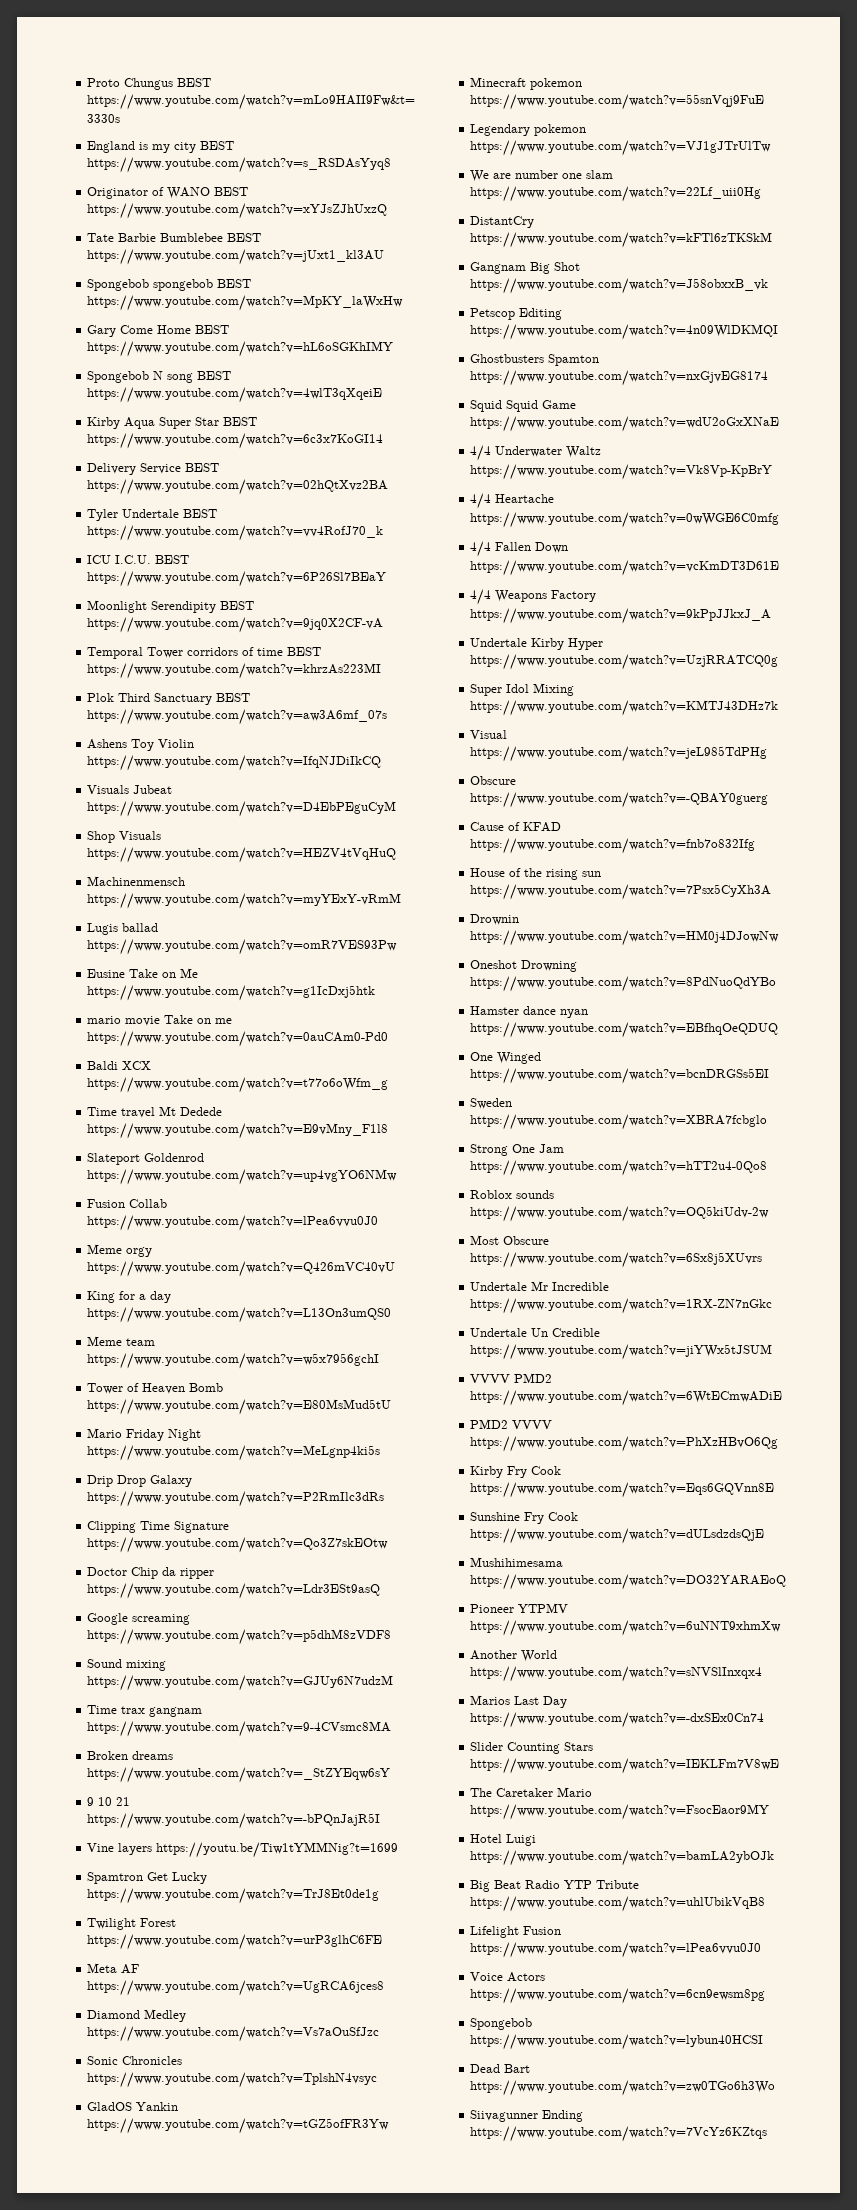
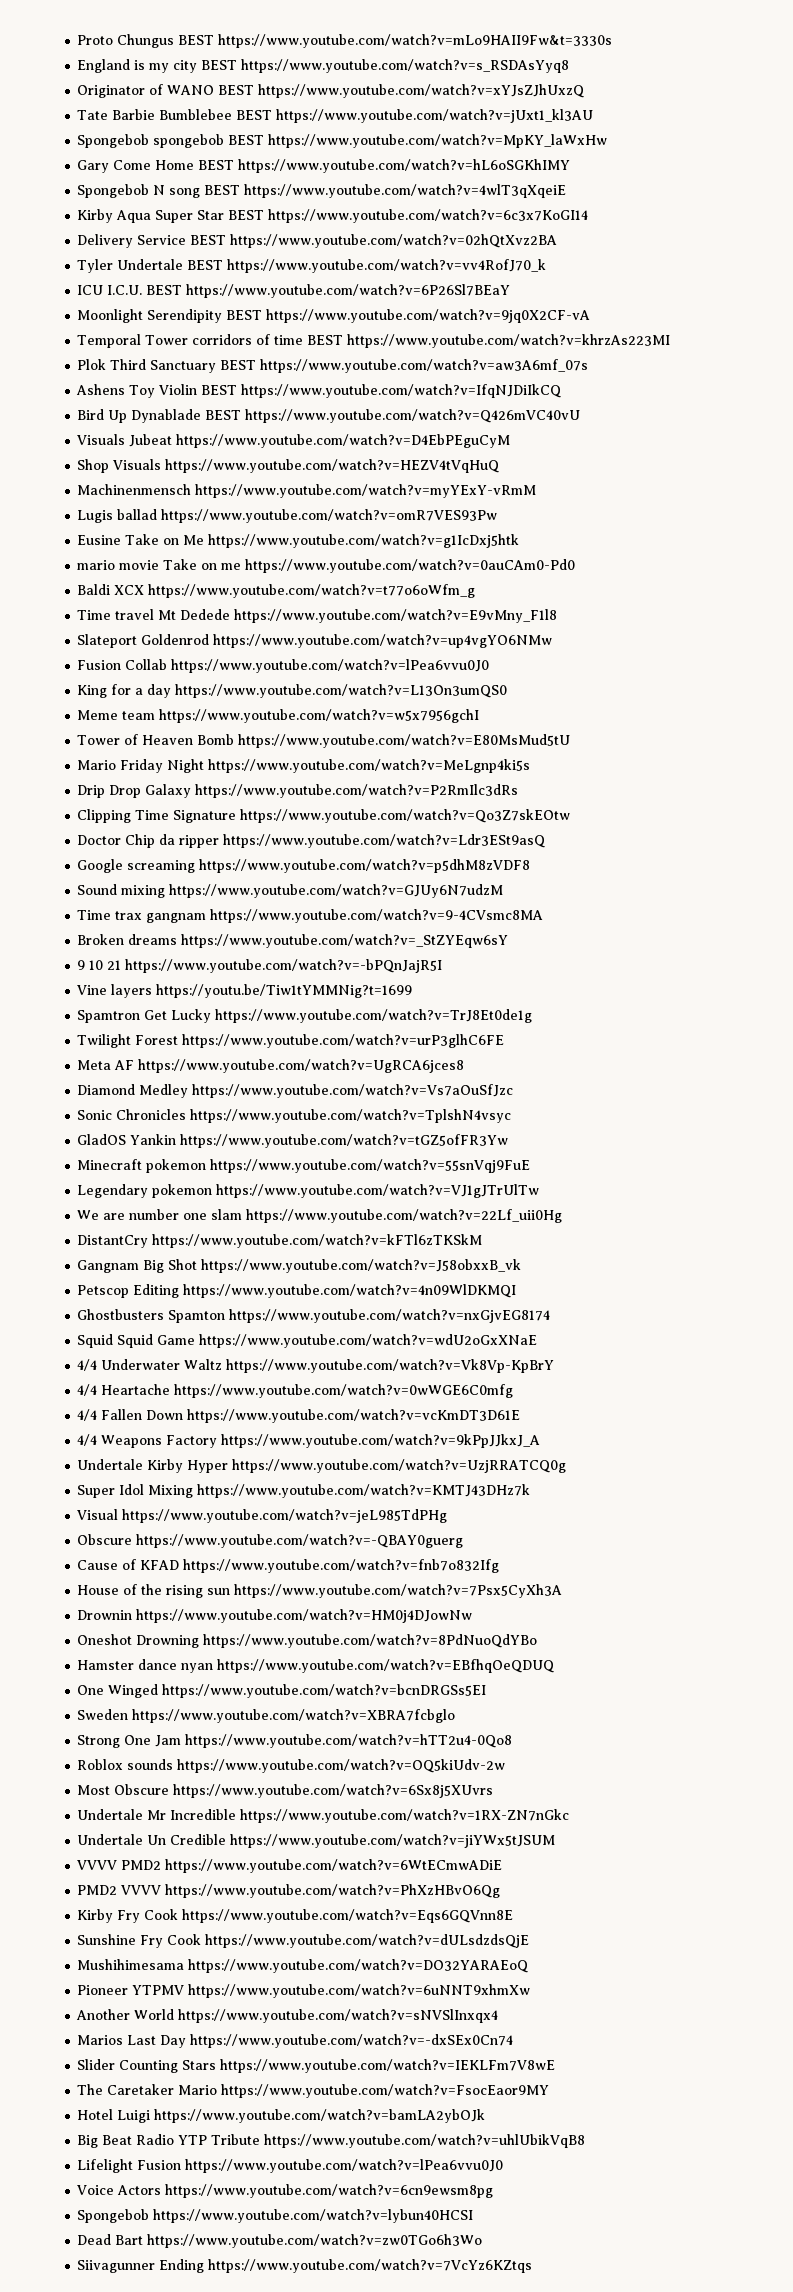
- Ashens Toy Violin https://www.youtube.com/watch?v=IfqNJDiIkCQ
+ Ashens Toy Violin BEST https://www.youtube.com/watch?v=IfqNJDiIkCQ
+ Bird Up Dynablade BEST https://www.youtube.com/watch?v=Q426mVC40vU
- Meme orgy https://www.youtube.com/watch?v=Q426mVC40vU

